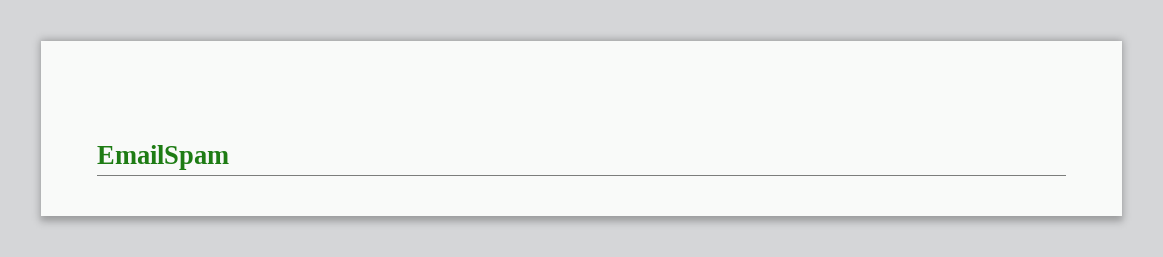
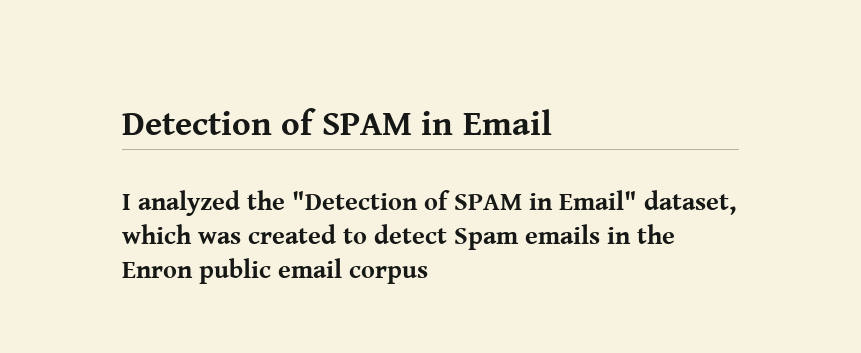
- EmailSpam
+ Detection of SPAM in Email
+ I analyzed the "Detection of SPAM in Email" dataset, which was created to detect Spam emails in the Enron public email corpus

